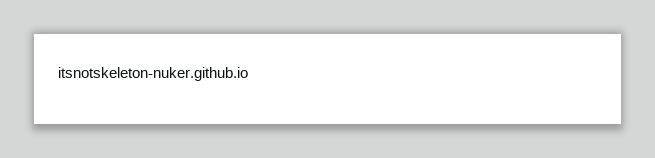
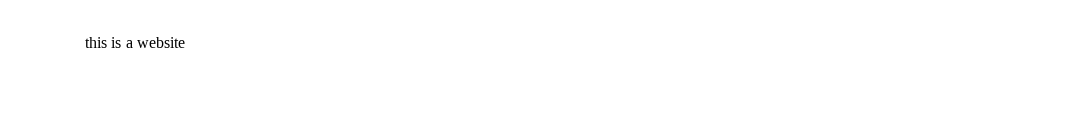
- itsnotskeleton-nuker.github.io
+ this is a website

